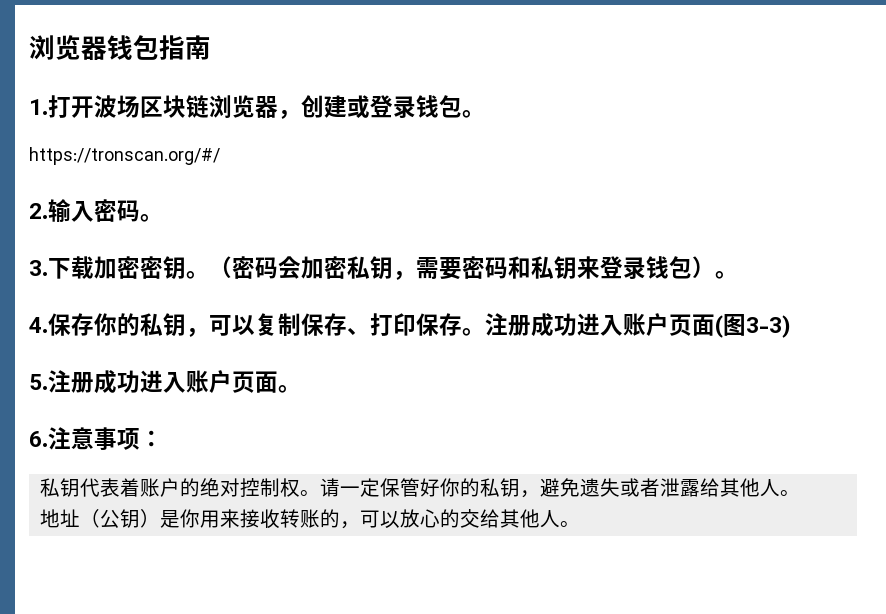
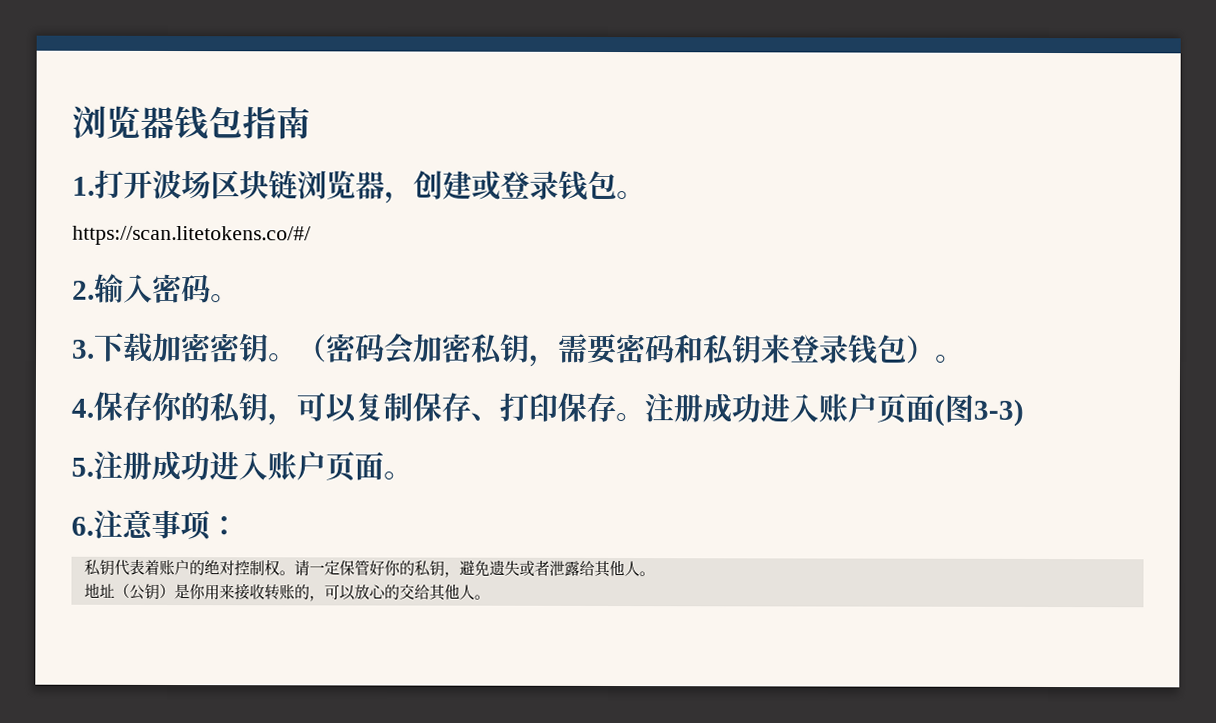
- https://tronscan.org/#/
+ https://scan.litetokens.co/#/

